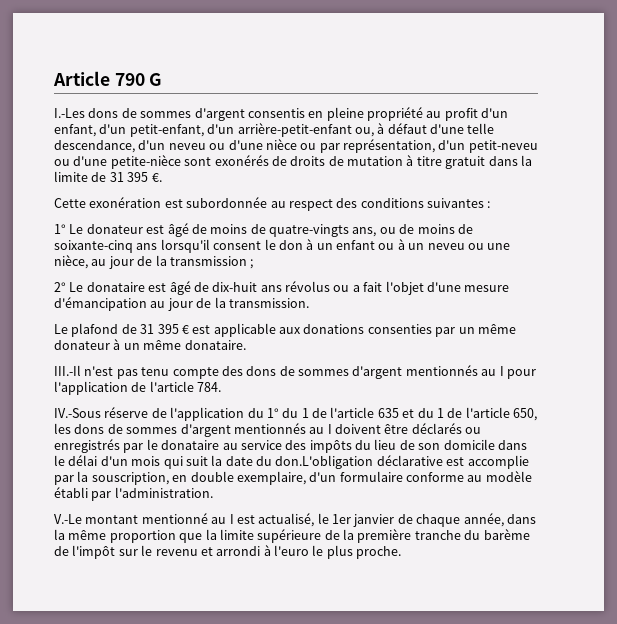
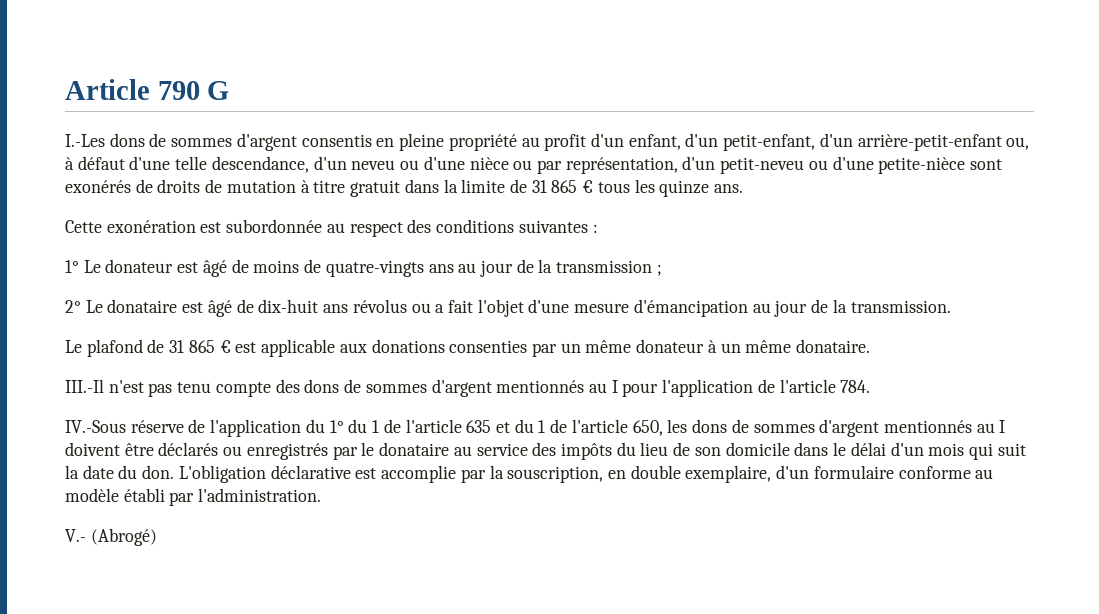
- I.-Les dons de sommes d'argent consentis en pleine propriété au profit d'un enfant, d'un petit-enfant, d'un arrière-petit-enfant ou, à défaut d'une telle descendance, d'un neveu ou d'une nièce ou par représentation, d'un petit-neveu ou d'une petite-nièce sont exonérés de droits de mutation à titre gratuit dans la limite de 31 395 €.
+ I.-Les dons de sommes d'argent consentis en pleine propriété au profit d'un enfant, d'un petit-enfant, d'un arrière-petit-enfant ou, à défaut d'une telle descendance, d'un neveu ou d'une nièce ou par représentation, d'un petit-neveu ou d'une petite-nièce sont exonérés de droits de mutation à titre gratuit dans la limite de 31 865 € tous les quinze ans.
- 1° Le donateur est âgé de moins de quatre-vingts ans, ou de moins de soixante-cinq ans lorsqu'il consent le don à un enfant ou à un neveu ou une nièce, au jour de la transmission ;
+ 1° Le donateur est âgé de moins de quatre-vingts ans au jour de la transmission ;
- Le plafond de 31 395 € est applicable aux donations consenties par un même donateur à un même donataire.
+ Le plafond de 31 865 € est applicable aux donations consenties par un même donateur à un même donataire.
- IV.-Sous réserve de l'application du 1° du 1 de l'article 635 et du 1 de l'article 650, les dons de sommes d'argent mentionnés au I doivent être déclarés ou enregistrés par le donataire au service des impôts du lieu de son domicile dans le délai d'un mois qui suit la date du don.L'obligation déclarative est accomplie par la souscription, en double exemplaire, d'un formulaire conforme au modèle établi par l'administration.
+ IV.-Sous réserve de l'application du 1° du 1 de l'article 635 et du 1 de l'article 650, les dons de sommes d'argent mentionnés au I doivent être déclarés ou enregistrés par le donataire au service des impôts du lieu de son domicile dans le délai d'un mois qui suit la date du don. L'obligation déclarative est accomplie par la souscription, en double exemplaire, d'un formulaire conforme au modèle établi par l'administration.
- V.-Le montant mentionné au I est actualisé, le 1er janvier de chaque année, dans la même proportion que la limite supérieure de la première tranche du barème de l'impôt sur le revenu et arrondi à l'euro le plus proche.
+ V.- (Abrogé)

